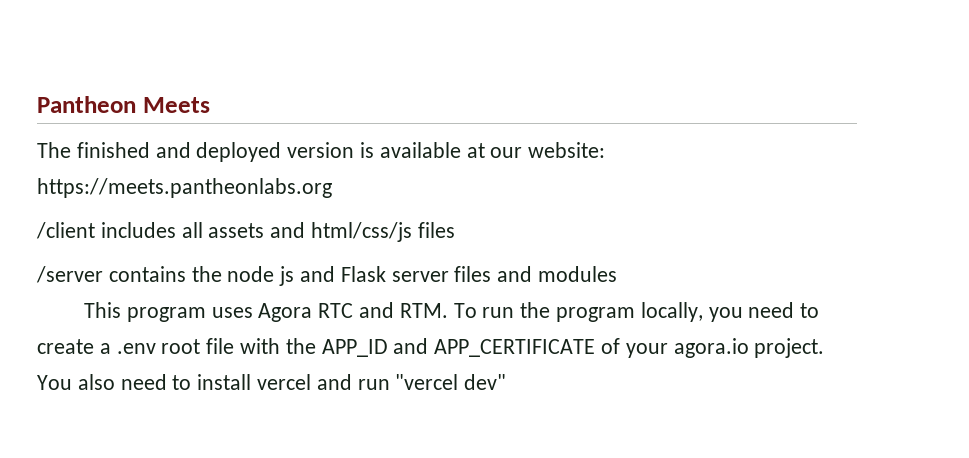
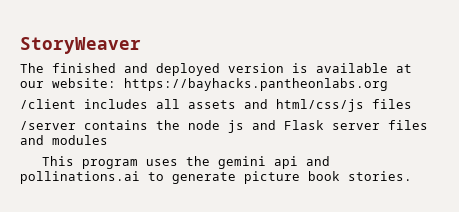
- Pantheon Meets
+ StoryWeaver
- The finished and deployed version is available at our website: https://meets.pantheonlabs.org
+ The finished and deployed version is available at our website: https://bayhacks.pantheonlabs.org
- This program uses Agora RTC and RTM. To run the program locally, you need to create a .env root file with the APP_ID and APP_CERTIFICATE of your agora.io project. You also need to install vercel and run "vercel dev"
+ This program uses the gemini api and pollinations.ai to generate picture book stories.

